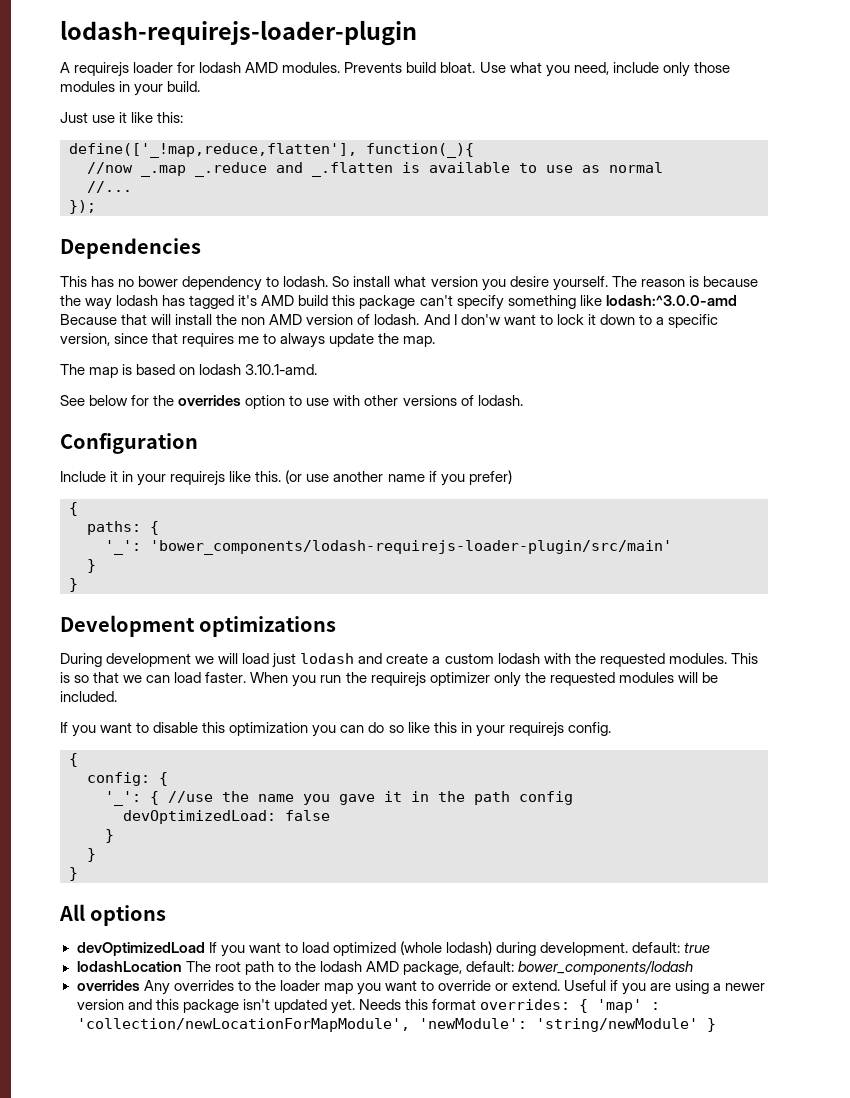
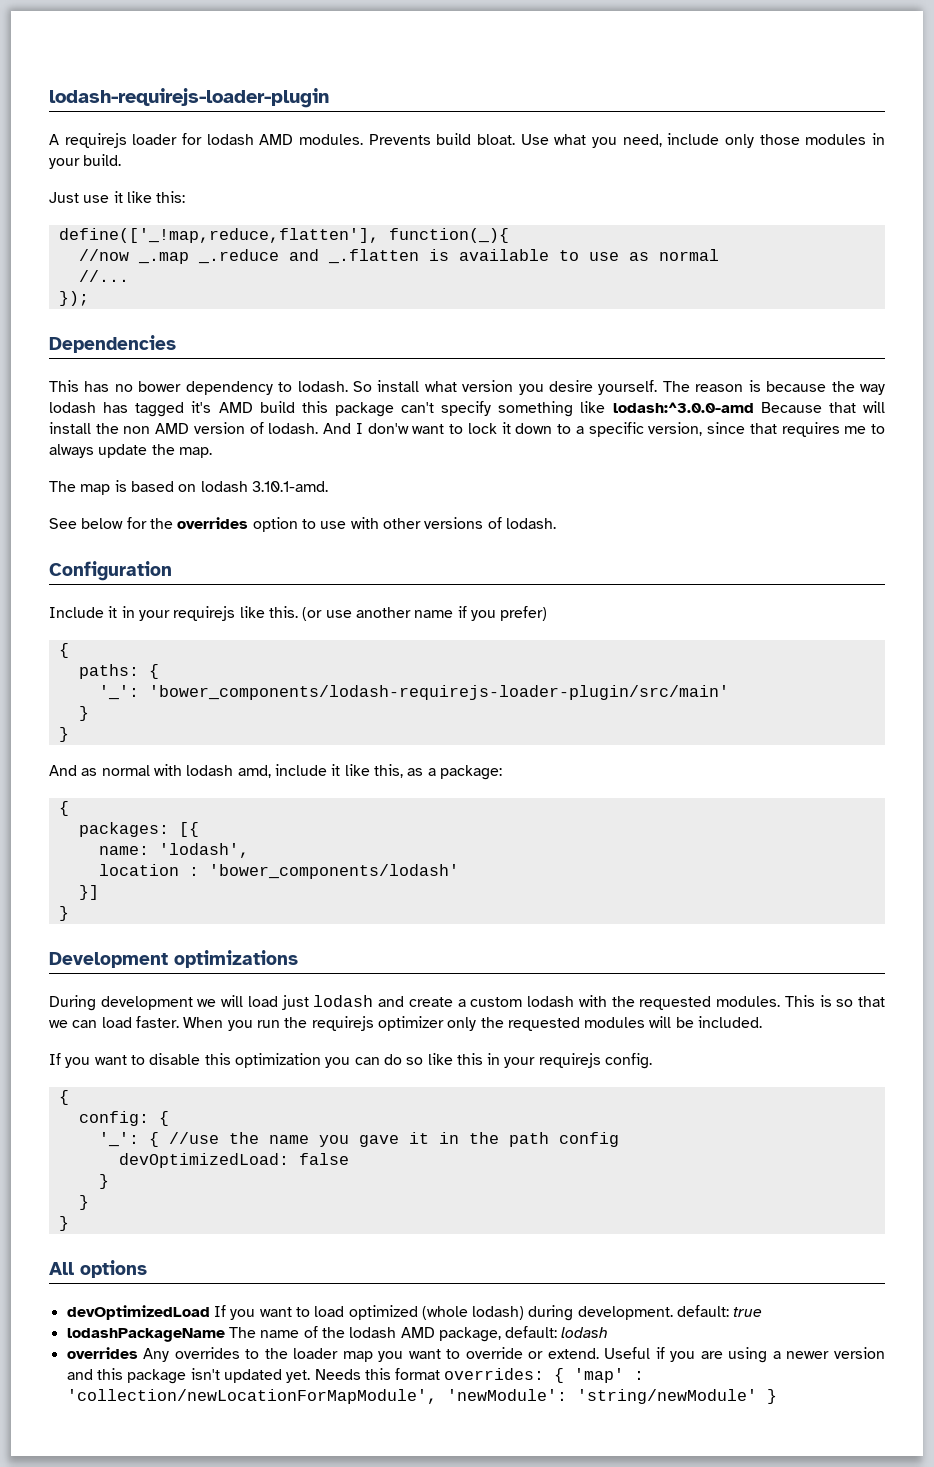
+ And as normal with lodash amd, include it like this, as a package:
+ {
+ packages: [{
+ name: 'lodash',
+ location : 'bower_components/lodash'
+ }]
+ }
- lodashLocation The root path to the lodash AMD package, default: bower_components/lodash
+ lodashPackageName The name of the lodash AMD package, default: lodash

